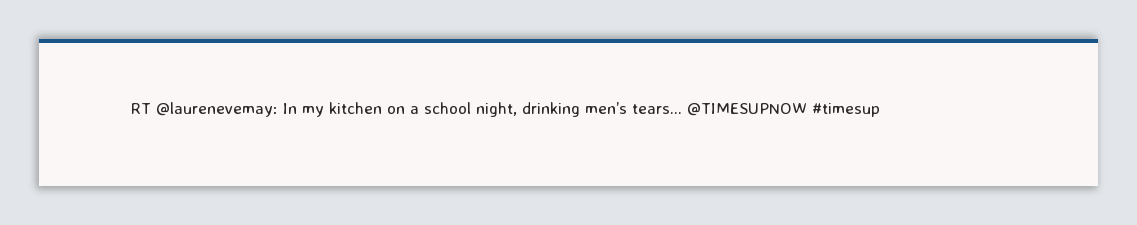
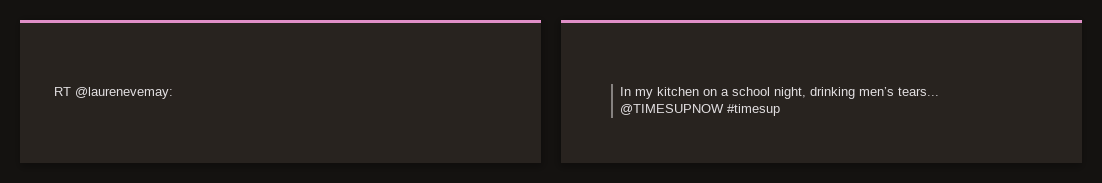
- RT @laurenevemay: In my kitchen on a school night, drinking men’s tears...
+ RT @laurenevemay:
+ In my kitchen on a school night, drinking men’s tears...

